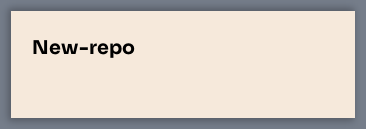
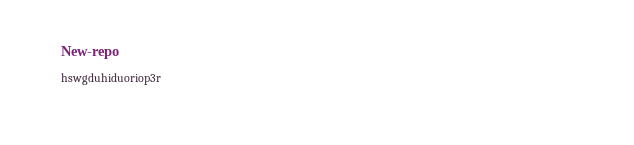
+ hswgduhiduoriop3r

